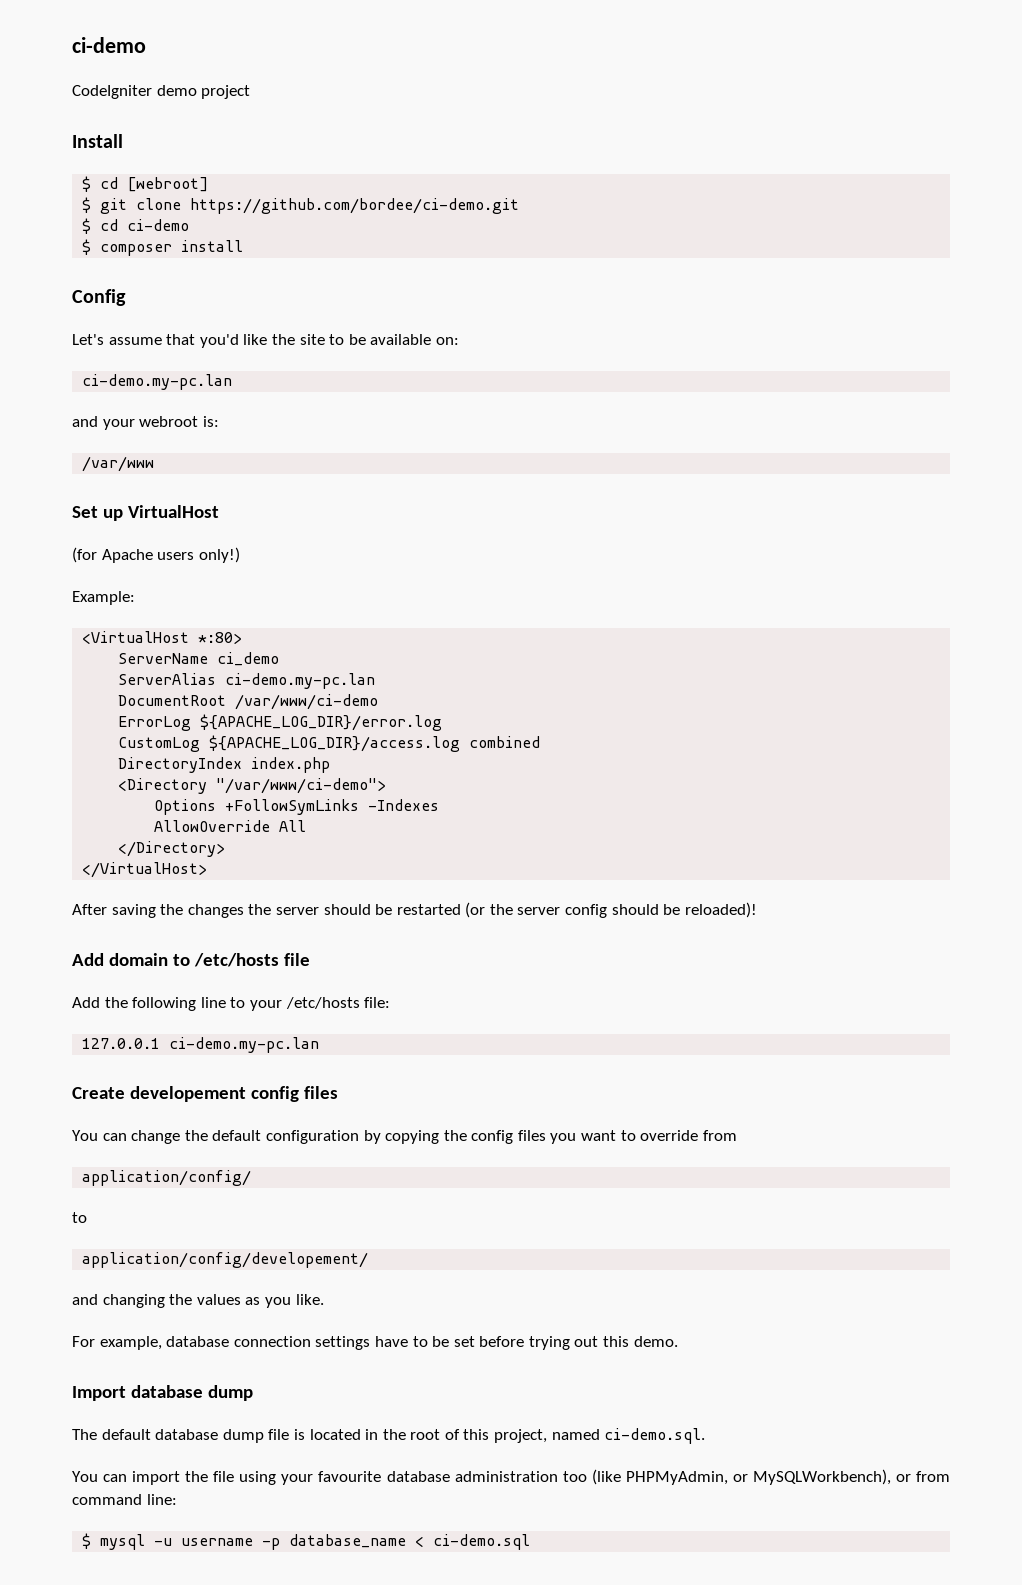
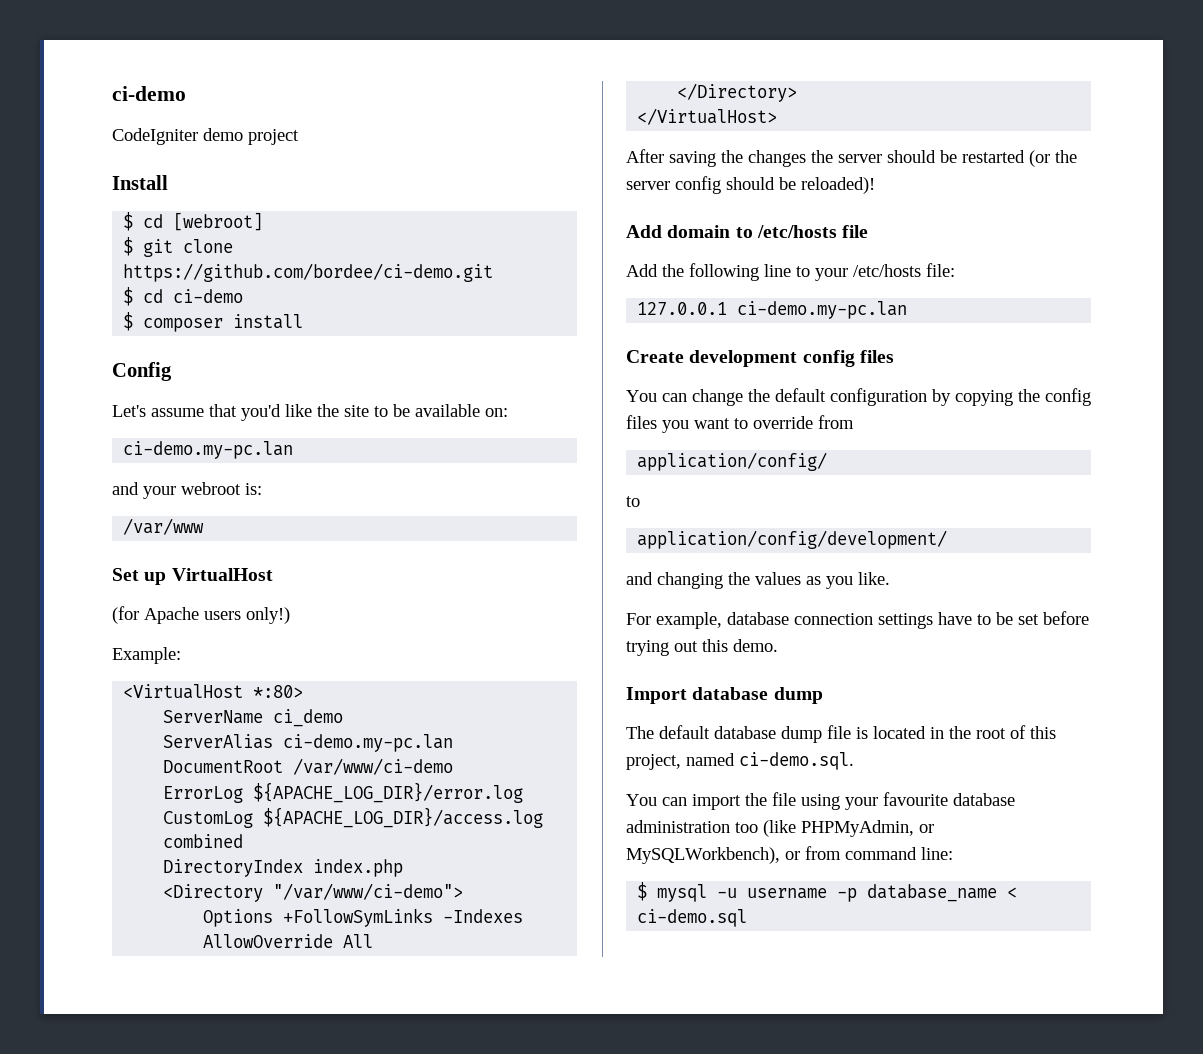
- Create developement config files
+ Create development config files
- application/config/developement/
+ application/config/development/

